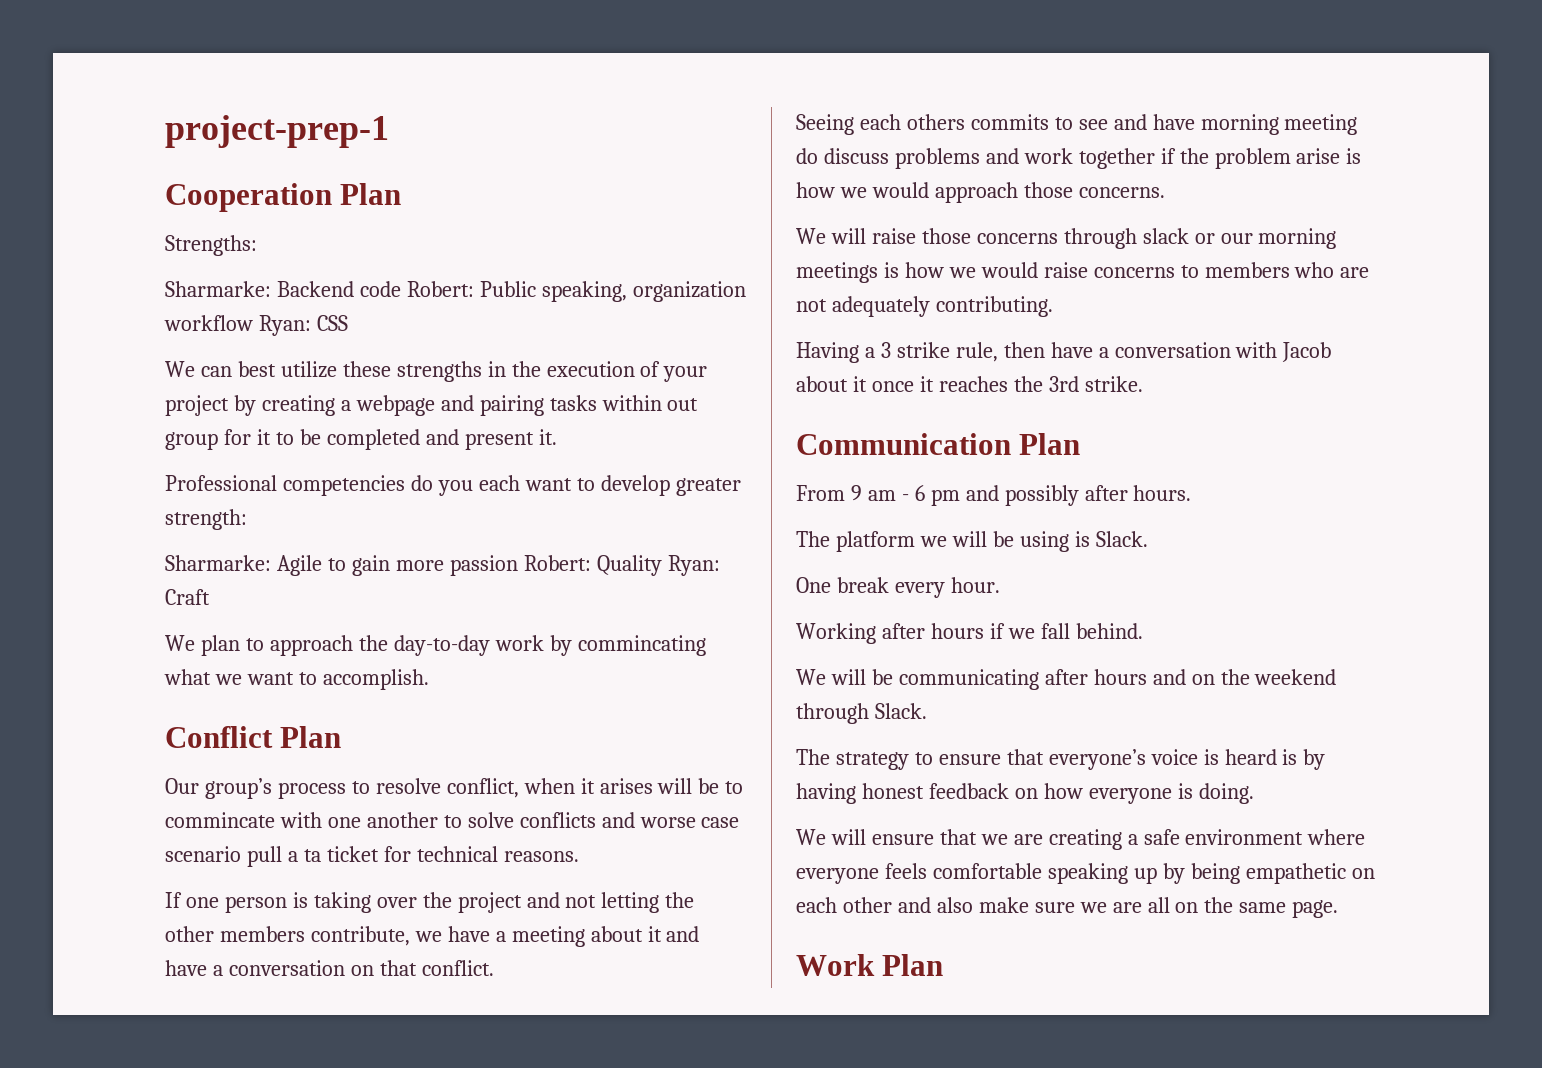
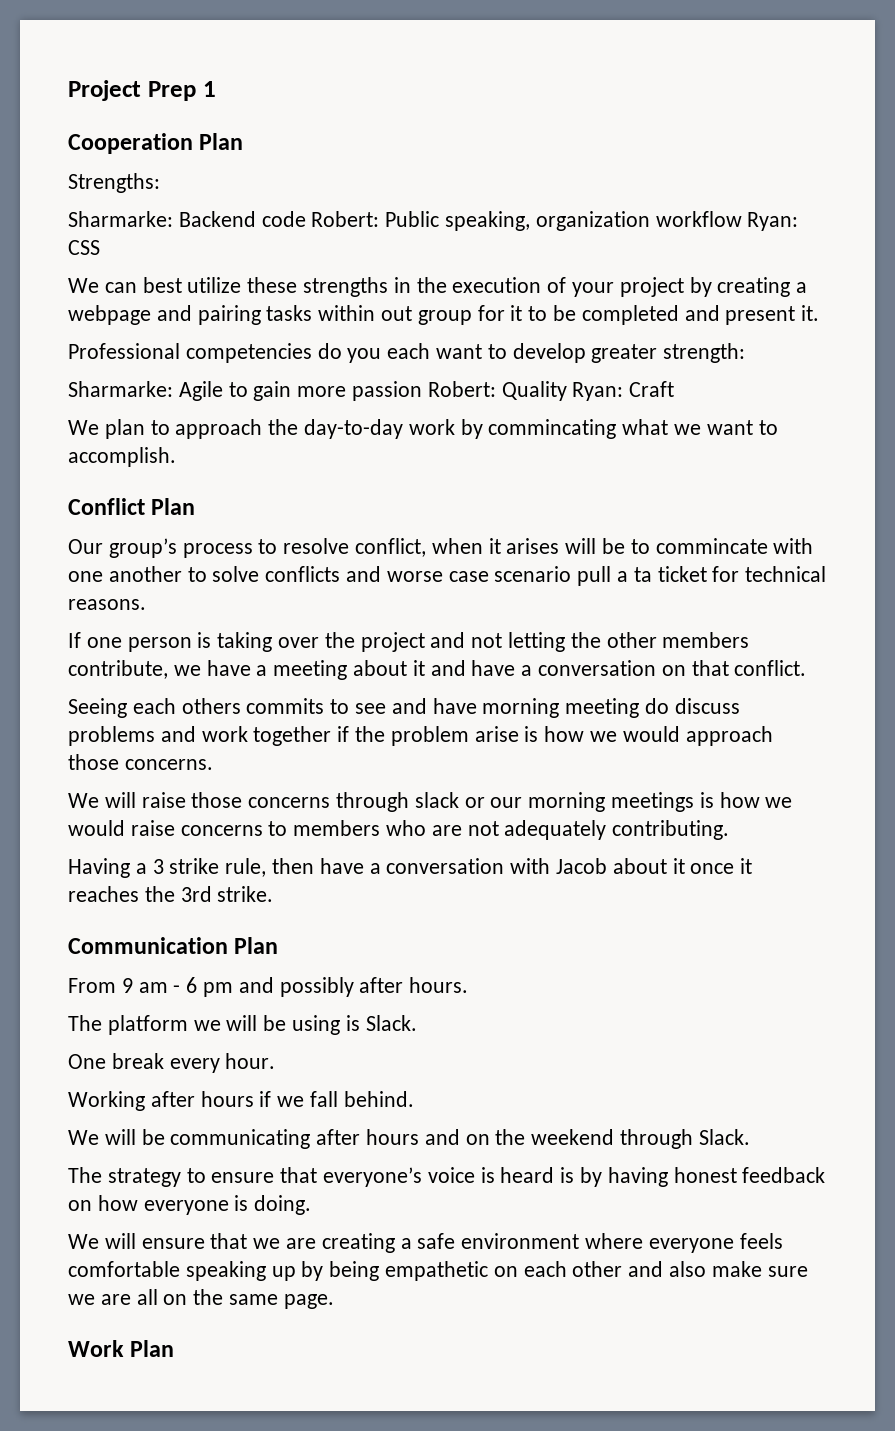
- project-prep-1
+ Project Prep 1

